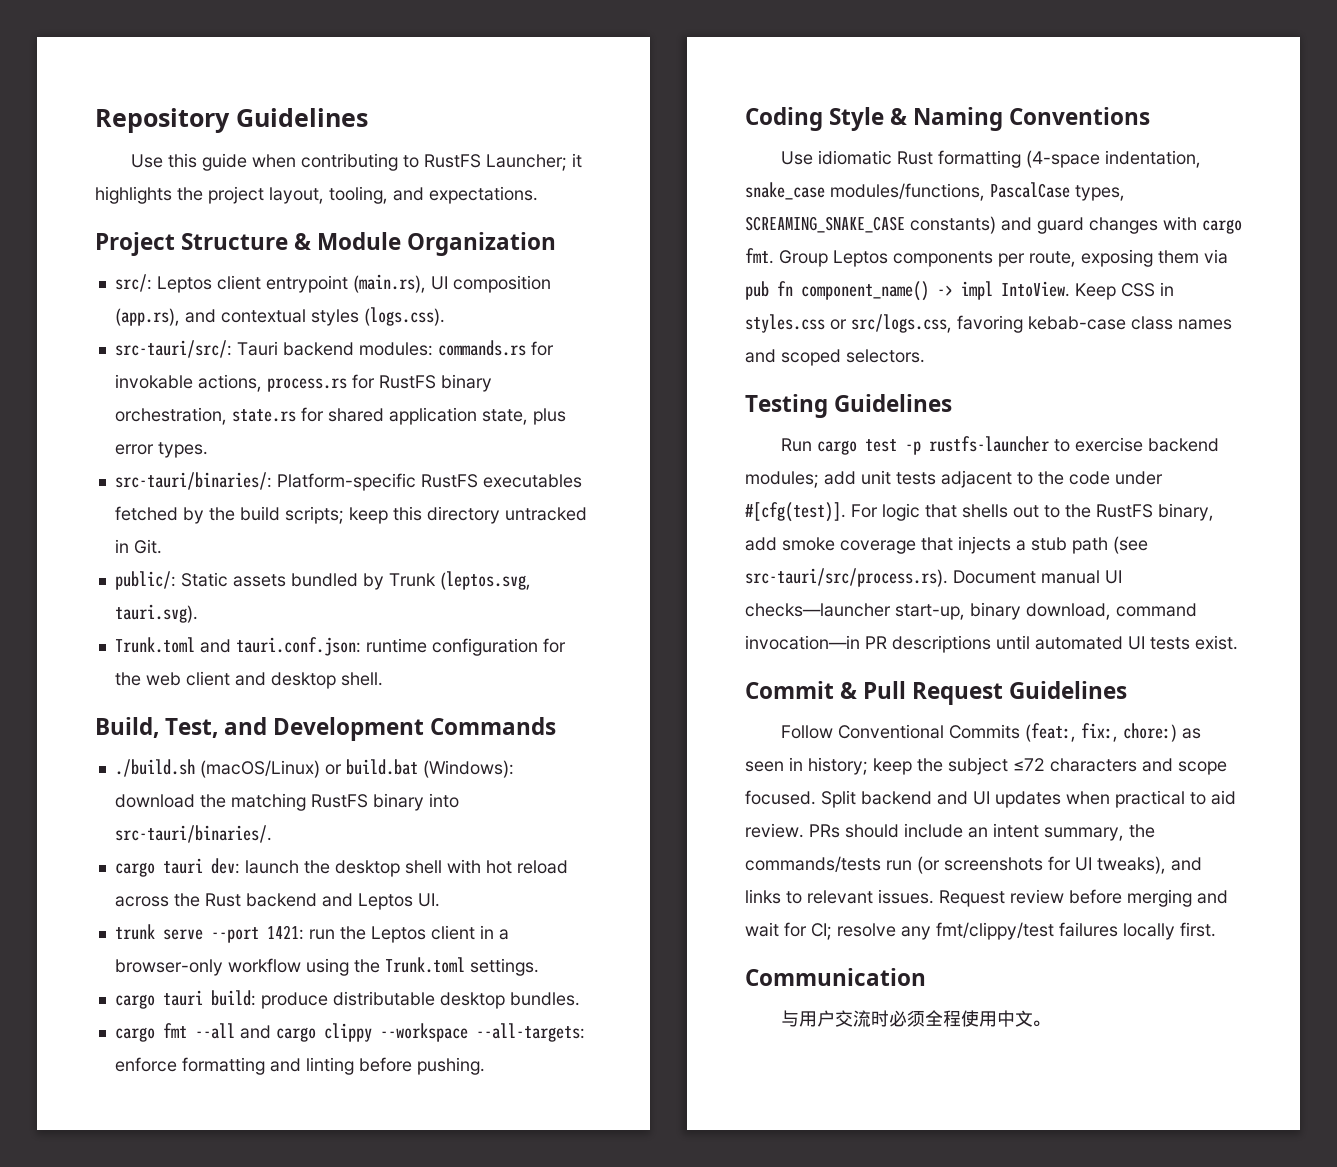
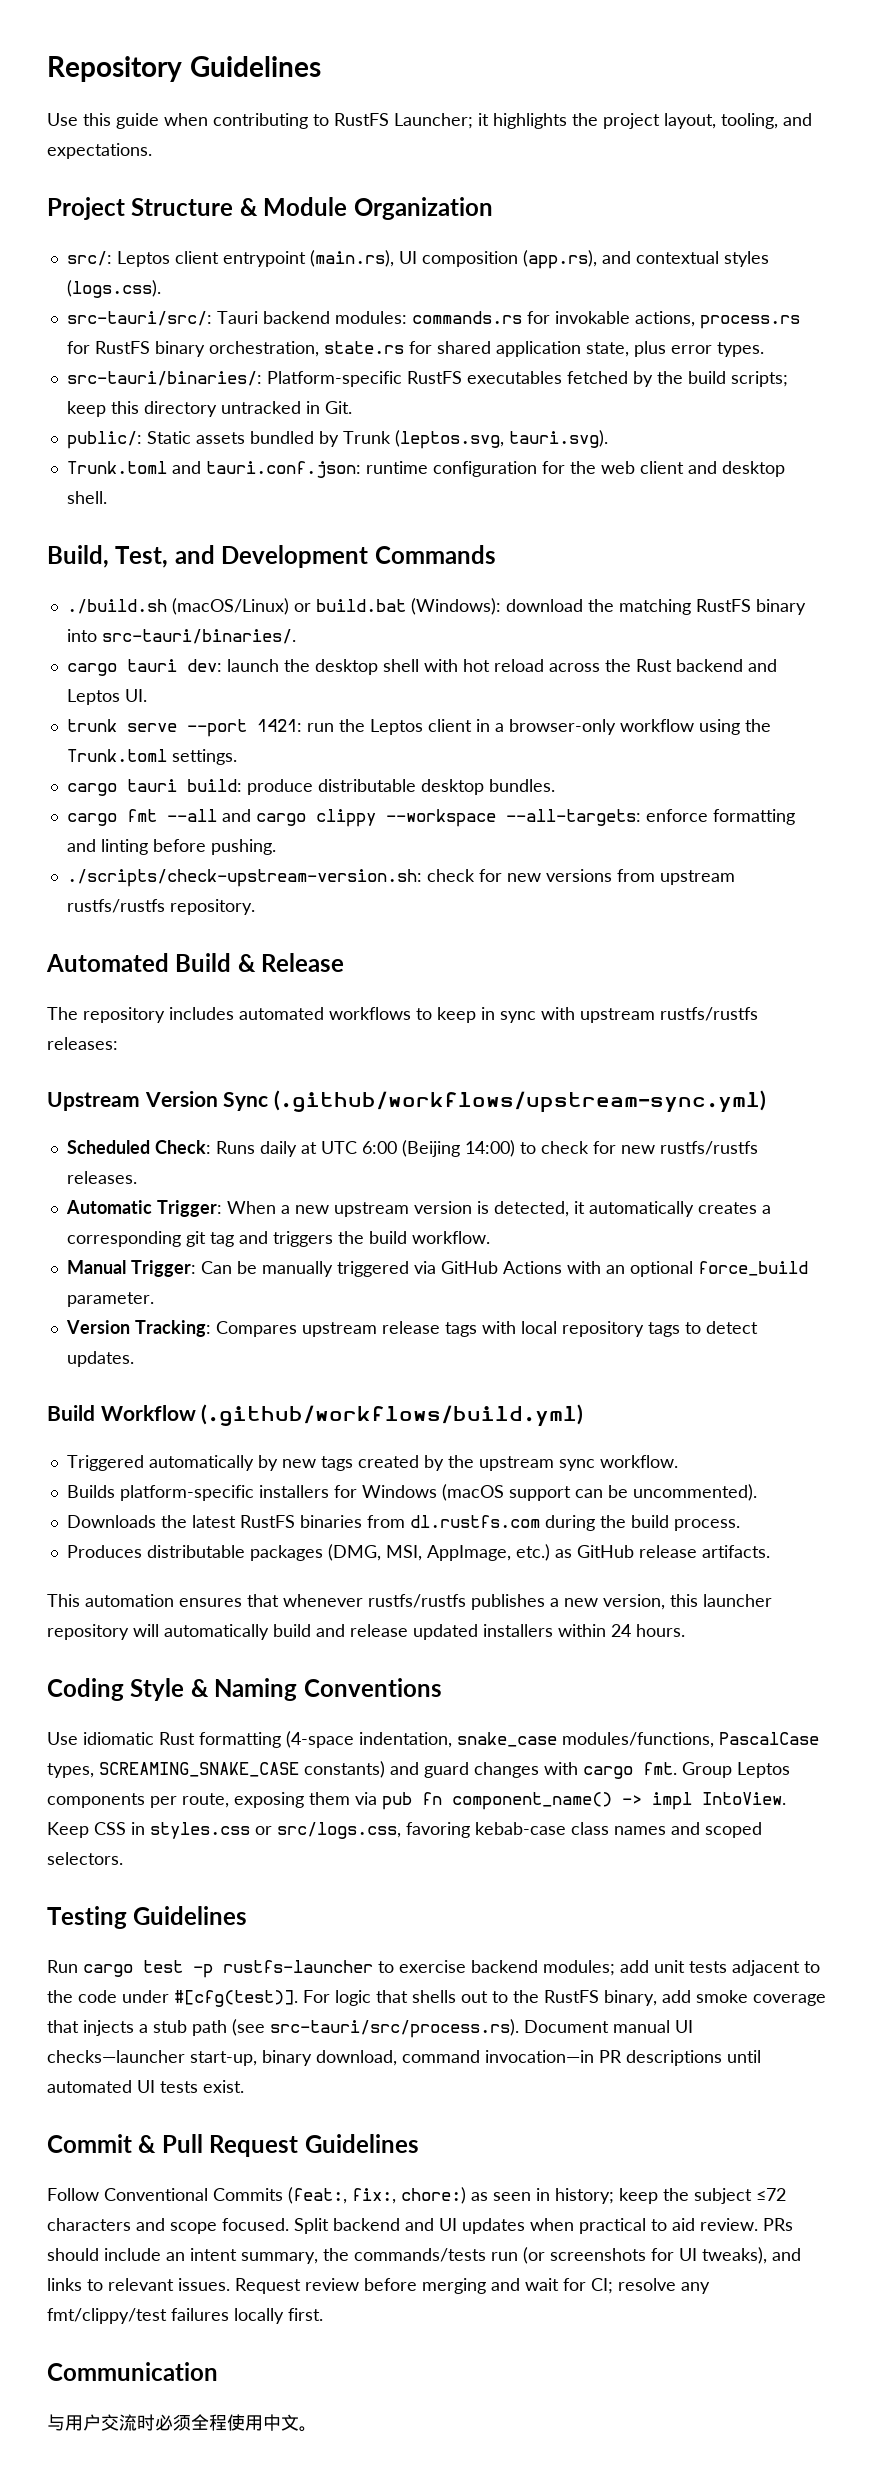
+ ./scripts/check-upstream-version.sh: check for new versions from upstream rustfs/rustfs repository.
+ Automated Build & Release
+ The repository includes automated workflows to keep in sync with upstream rustfs/rustfs releases:
+ Upstream Version Sync (.github/workflows/upstream-sync.yml)
+ Scheduled Check: Runs daily at UTC 6:00 (Beijing 14:00) to check for new rustfs/rustfs releases.
+ Automatic Trigger: When a new upstream version is detected, it automatically creates a corresponding git tag and triggers the build workflow.
+ Manual Trigger: Can be manually triggered via GitHub Actions with an optional force_build parameter.
+ Version Tracking: Compares upstream release tags with local repository tags to detect updates.
+ Build Workflow (.github/workflows/build.yml)
+ Triggered automatically by new tags created by the upstream sync workflow.
+ Builds platform-specific installers for Windows (macOS support can be uncommented).
+ Downloads the latest RustFS binaries from dl.rustfs.com during the build process.
+ Produces distributable packages (DMG, MSI, AppImage, etc.) as GitHub release artifacts.
+ This automation ensures that whenever rustfs/rustfs publishes a new version, this launcher repository will automatically build and release updated installers within 24 hours.

